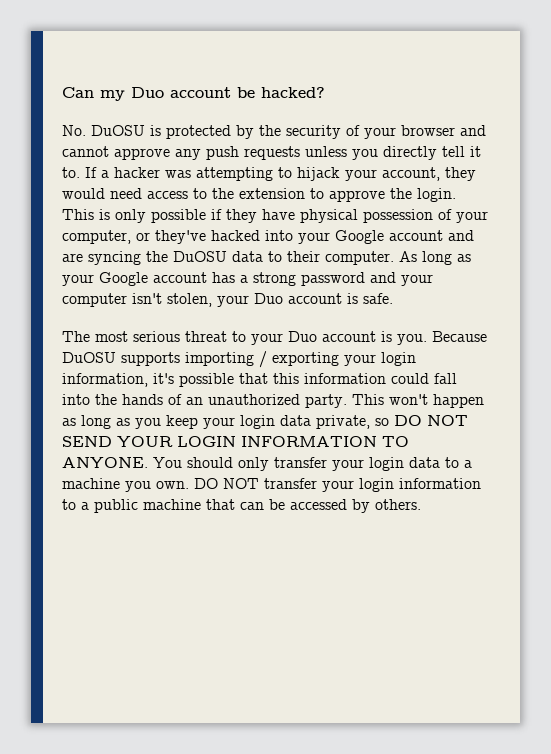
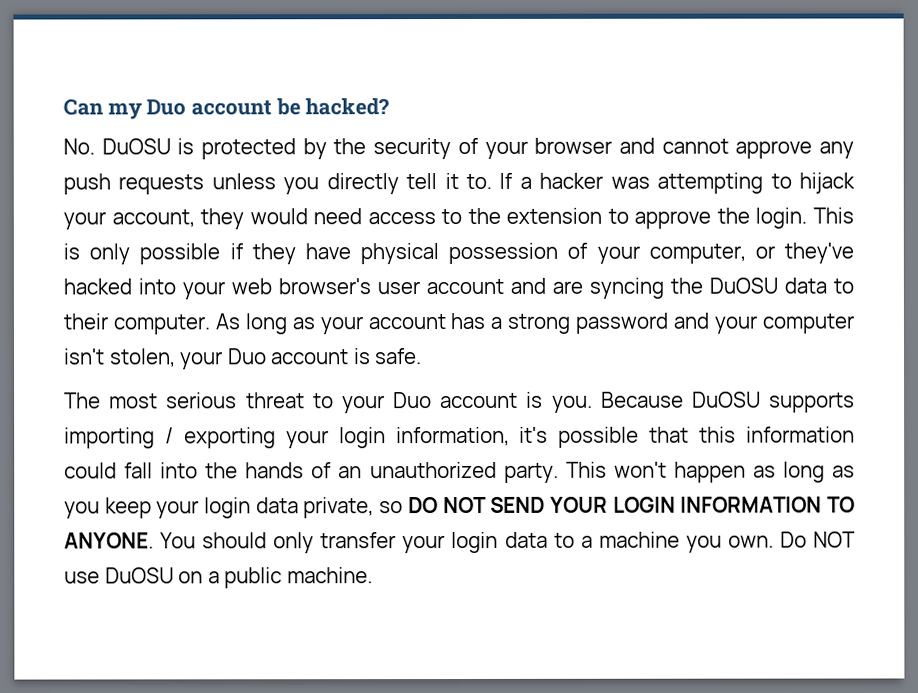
- This is only possible if they have physical possession of your computer, or they've hacked into your Google account and are syncing the DuOSU data to their computer.
+ This is only possible if they have physical possession of your computer, or they've hacked into your web browser's user account and are syncing the DuOSU data to their computer.
- As long as your Google account has a strong password and your computer isn't stolen, your Duo account is safe.
+ As long as your account has a strong password and your computer isn't stolen, your Duo account is safe.
- DO NOT transfer your login information to a public machine that can be accessed by others.
+ Do NOT use DuOSU on a public machine.

